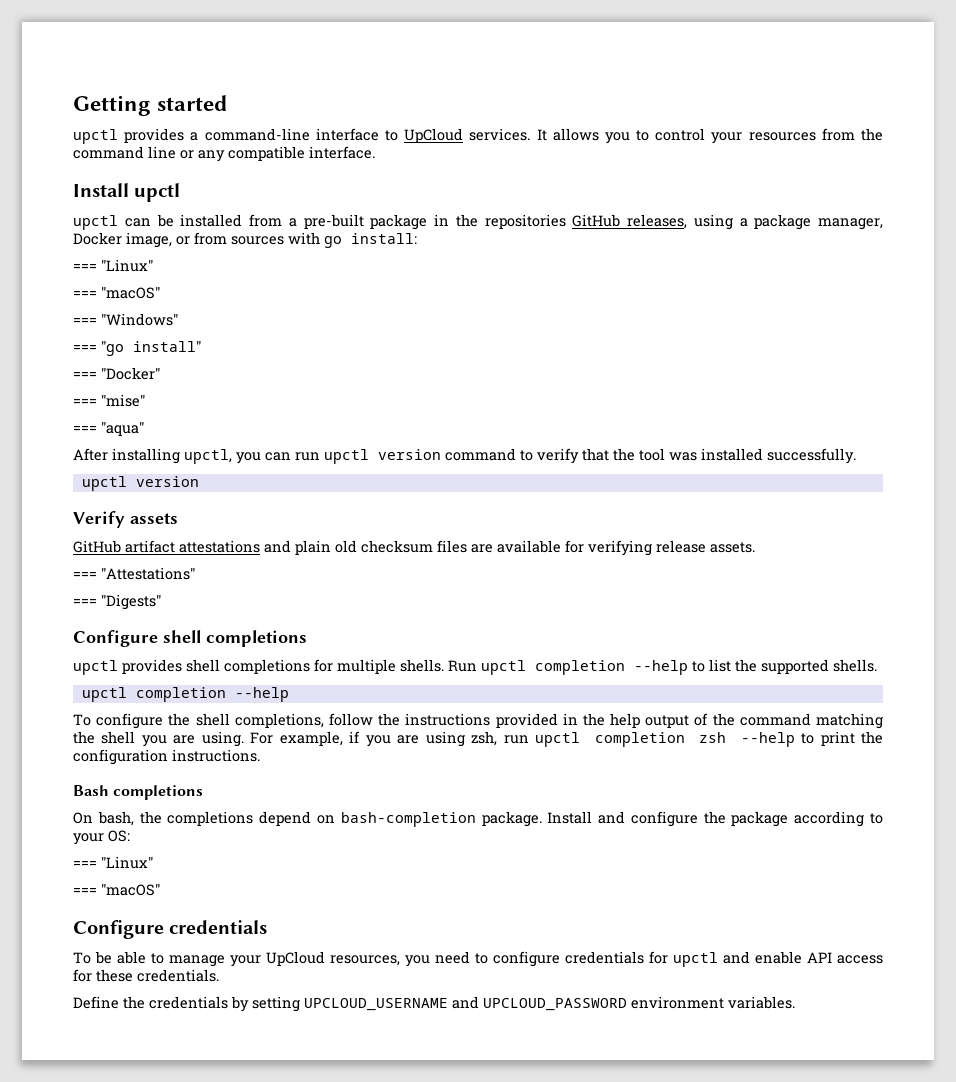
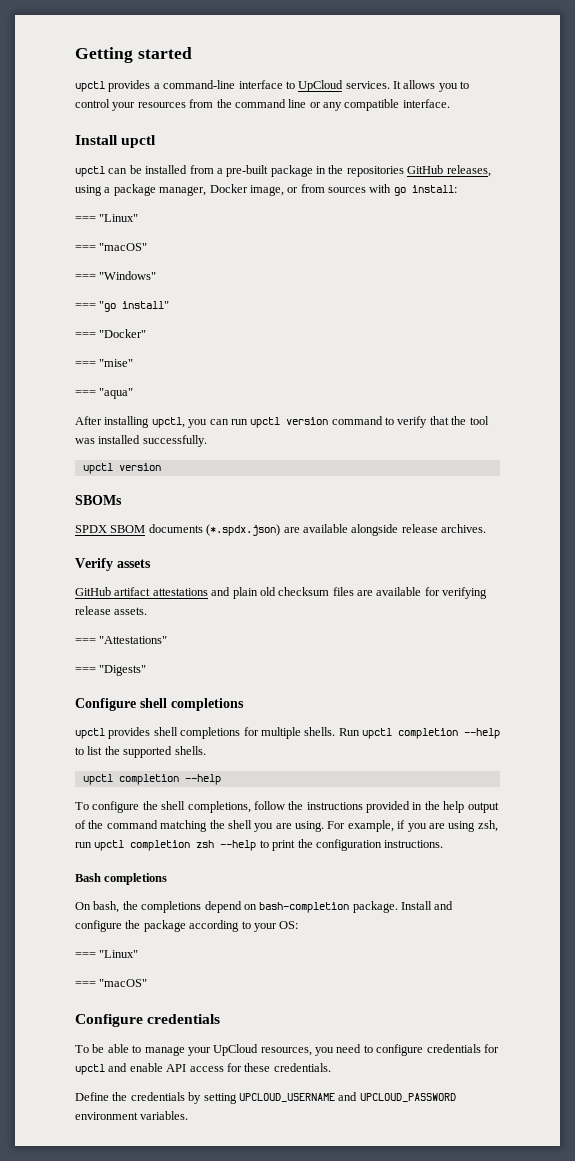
+ SBOMs
+ SPDX SBOM documents (*.spdx.json) are available alongside release archives.

